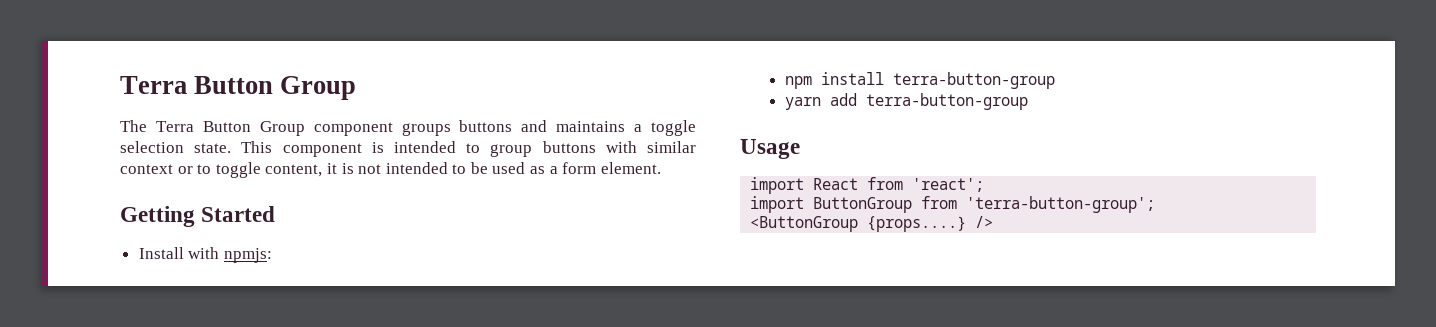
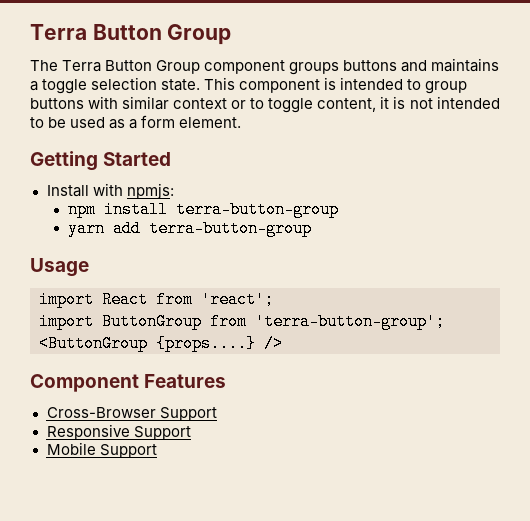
+ Component Features
+ Cross-Browser Support
+ Responsive Support
+ Mobile Support

